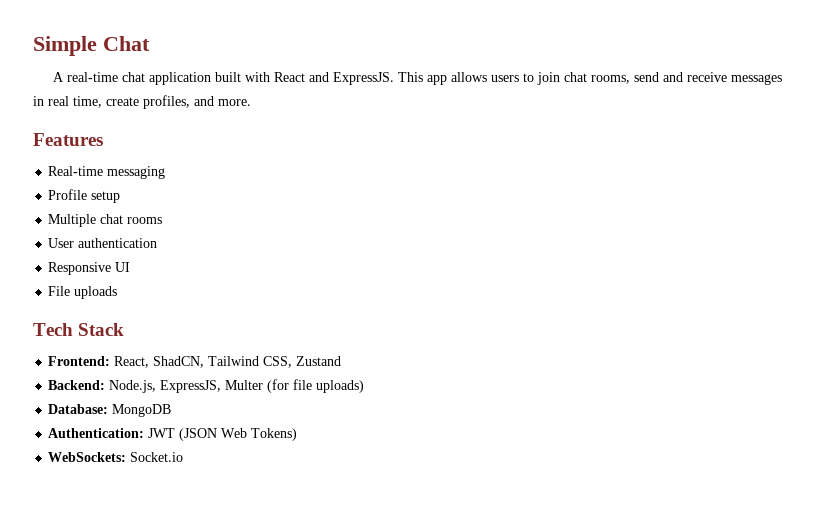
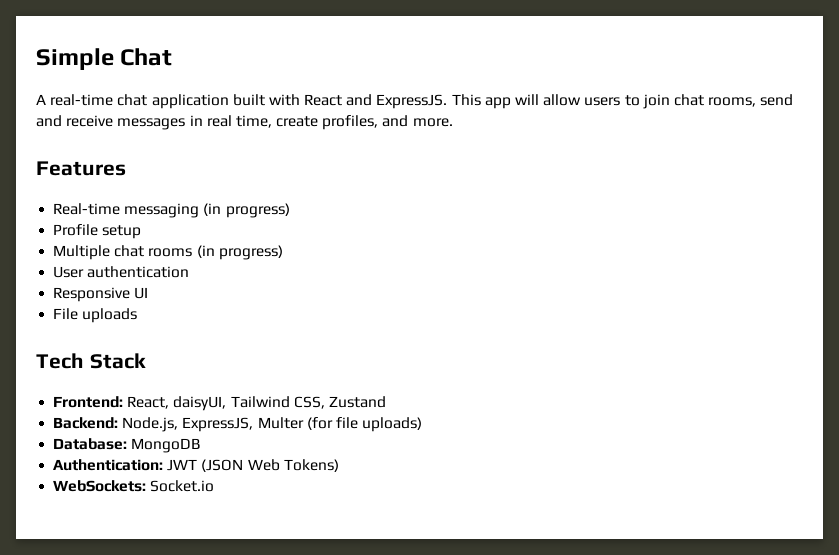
- This app allows users to join chat rooms, send and receive messages in real time, create profiles, and more.
+ This app will allow users to join chat rooms, send and receive messages in real time, create profiles, and more.
- Real-time messaging
+ Real-time messaging (in progress)
- Multiple chat rooms
+ Multiple chat rooms (in progress)
- Frontend: React, ShadCN, Tailwind CSS, Zustand
+ Frontend: React, daisyUI, Tailwind CSS, Zustand

